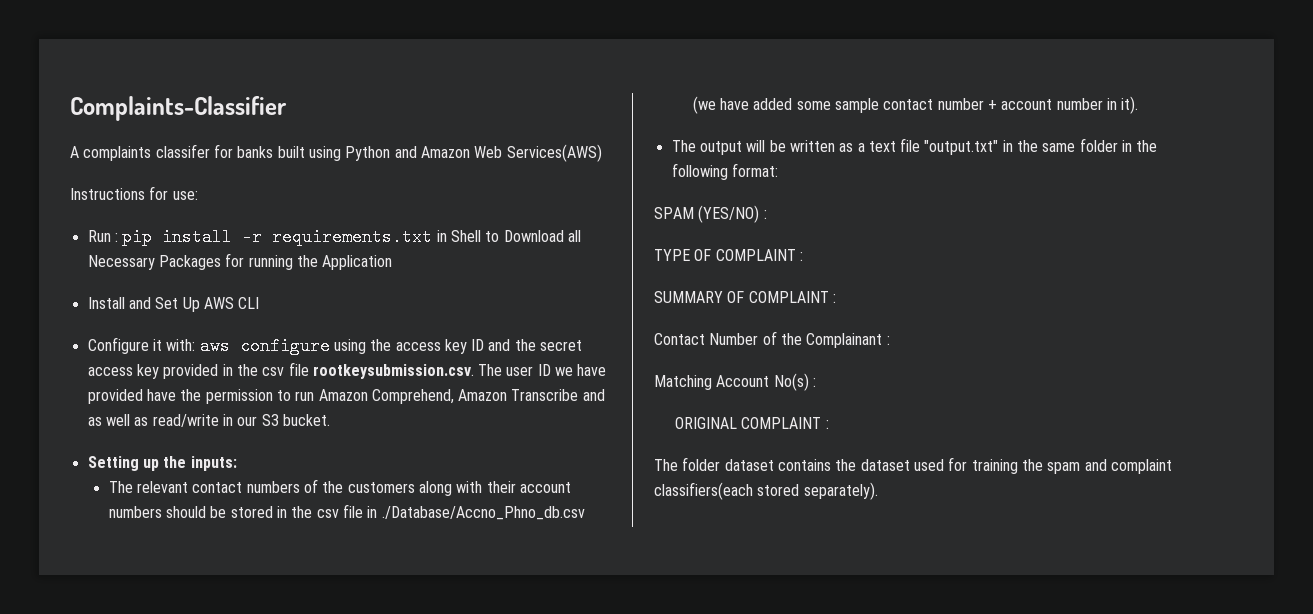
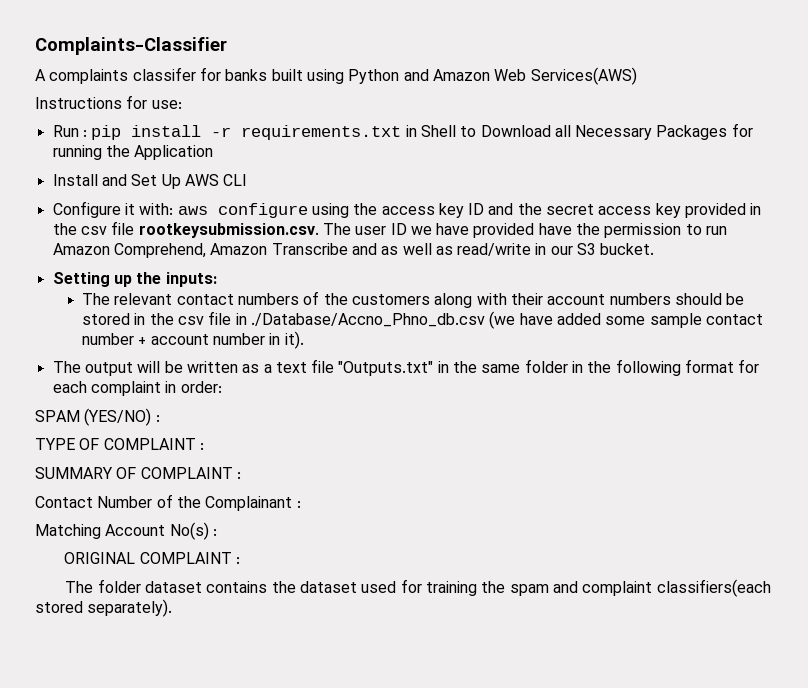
- The output will be written as a text file "output.txt" in the same folder in the following format:
+ The output will be written as a text file "Outputs.txt" in the same folder in the following format for each complaint in order:

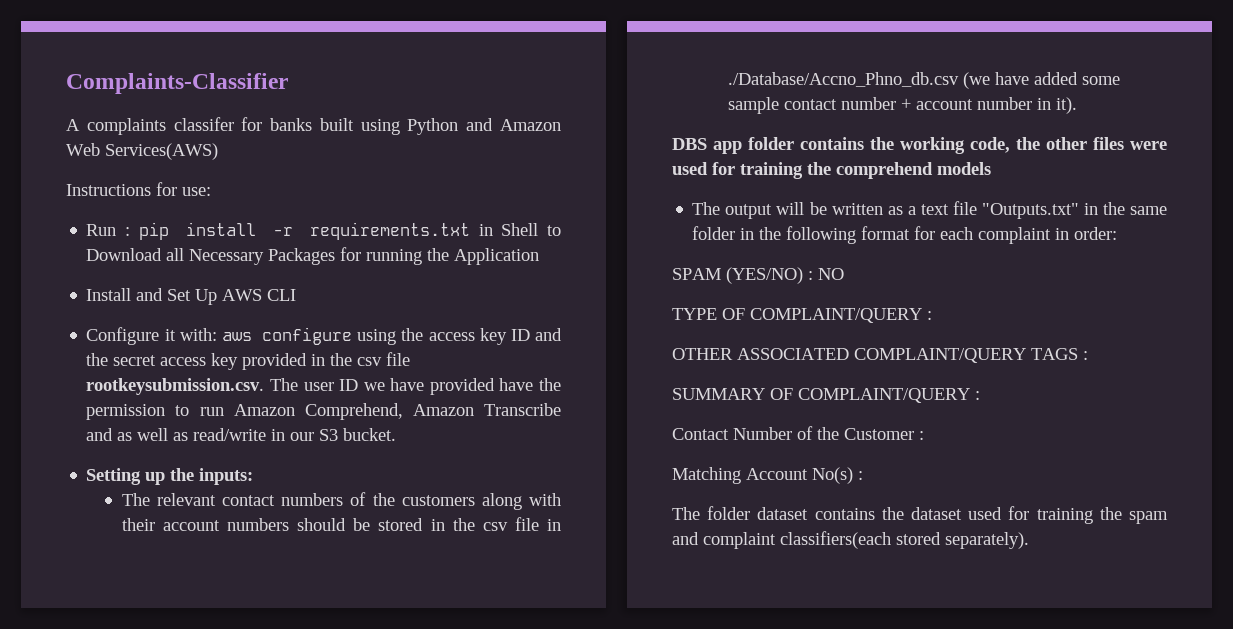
+ DBS app folder contains the working code, the other files were used for training the comprehend models
- SPAM (YES/NO) :
+ SPAM (YES/NO) : NO
- TYPE OF COMPLAINT :
+ TYPE OF COMPLAINT/QUERY :
+ OTHER ASSOCIATED COMPLAINT/QUERY TAGS :
- SUMMARY OF COMPLAINT :
+ SUMMARY OF COMPLAINT/QUERY :
- Contact Number of the Complainant :
+ Contact Number of the Customer :
- ORIGINAL COMPLAINT :

